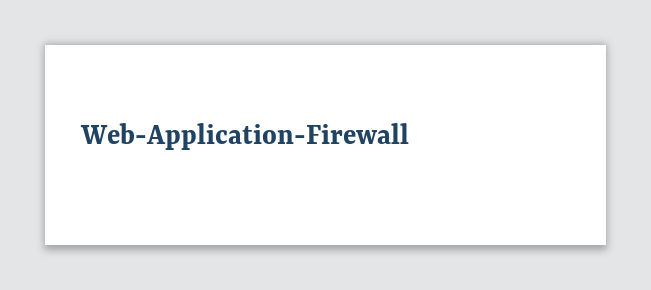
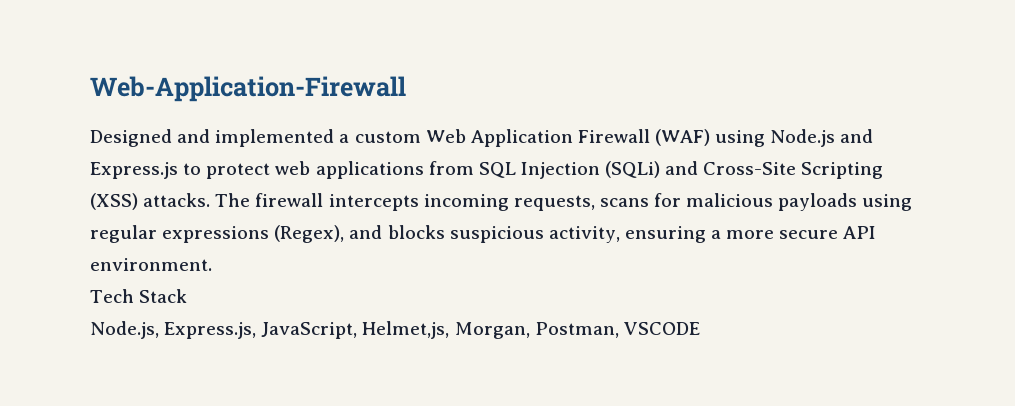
+ Designed and implemented a custom Web Application Firewall (WAF) using Node.js and Express.js to protect web applications from SQL Injection (SQLi) and Cross-Site Scripting (XSS) attacks. The firewall intercepts incoming requests, scans for malicious payloads using regular expressions (Regex), and blocks suspicious activity, ensuring a more secure API environment.
+ Tech Stack
+ Node.js, Express.js, JavaScript, Helmet,js, Morgan, Postman, VSCODE

